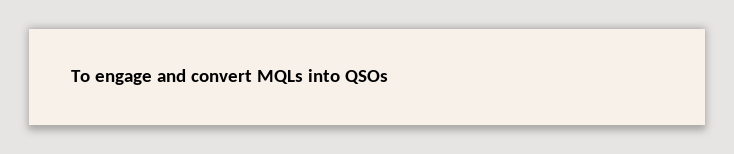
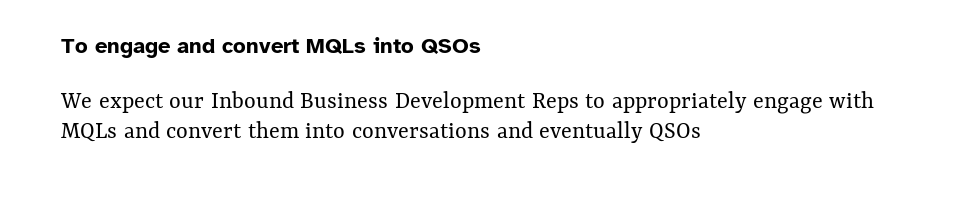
+ We expect our Inbound Business Development Reps to appropriately engage with MQLs and convert them into conversations and eventually QSOs

